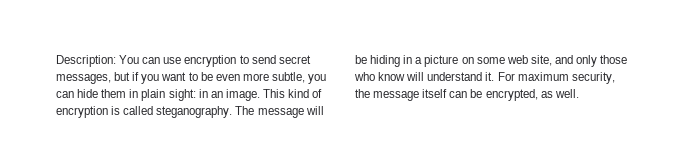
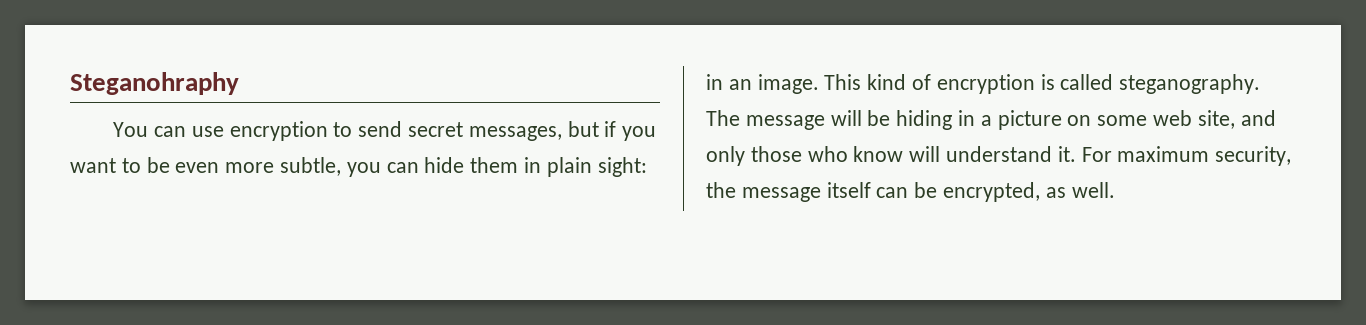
- Description: You can use encryption to send secret messages, but if you want to be even more subtle, you can hide them in plain sight: in an image.
+ Steganohraphy
+ You can use encryption to send secret messages, but if you want to be even more subtle, you can hide them in plain sight: in an image.

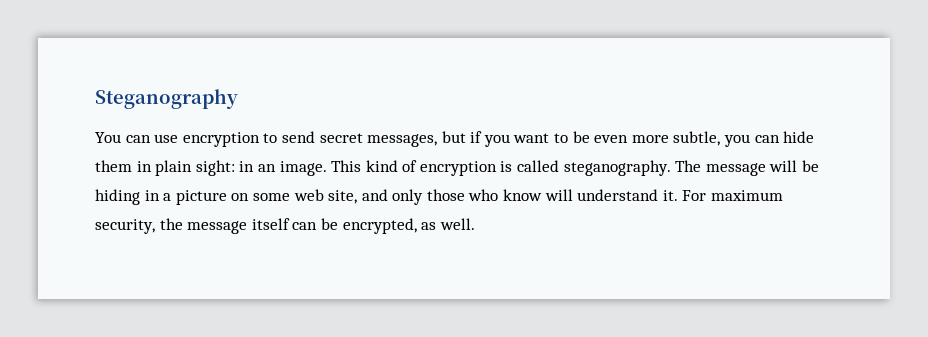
- Steganohraphy
+ Steganography

